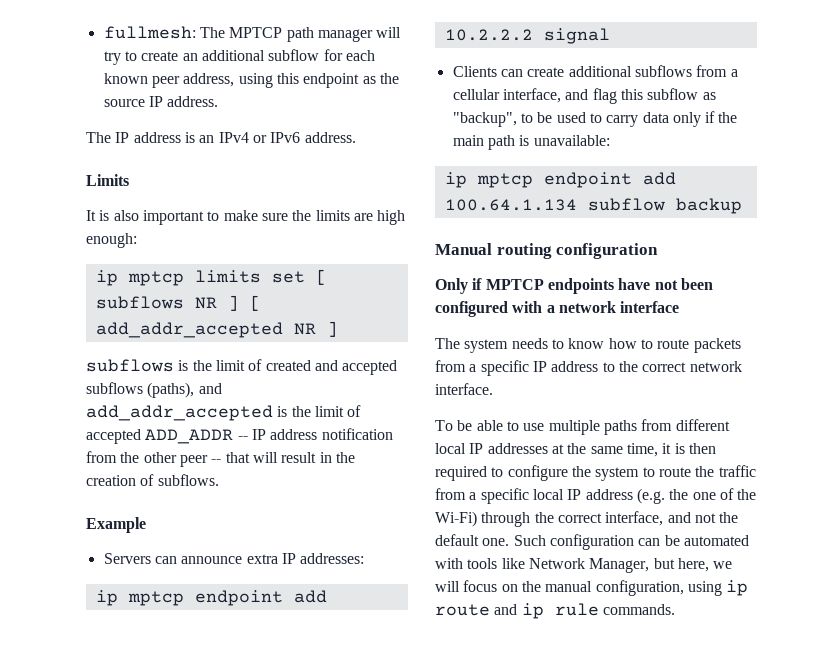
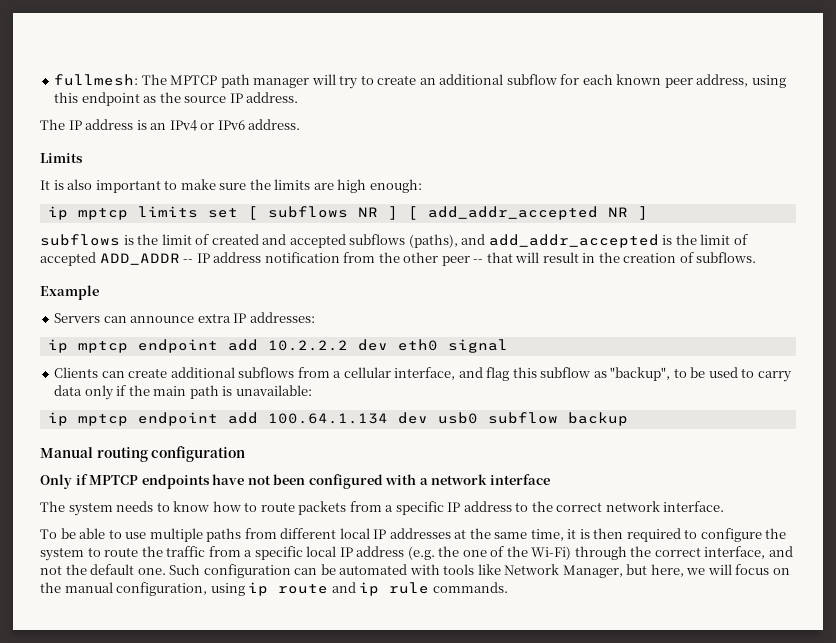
- ip mptcp endpoint add 10.2.2.2 signal
+ ip mptcp endpoint add 10.2.2.2 dev eth0 signal
- ip mptcp endpoint add 100.64.1.134 subflow backup
+ ip mptcp endpoint add 100.64.1.134 dev usb0 subflow backup

